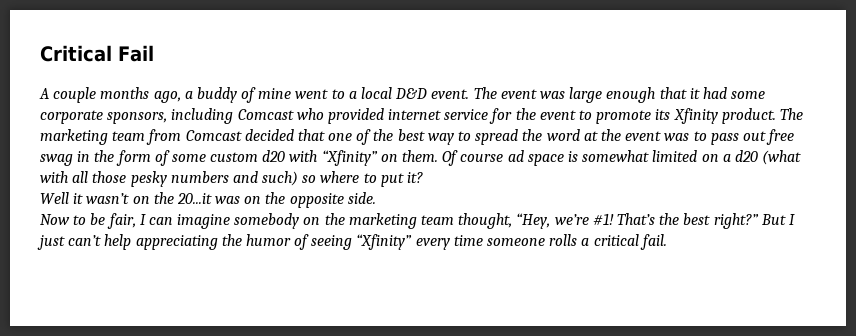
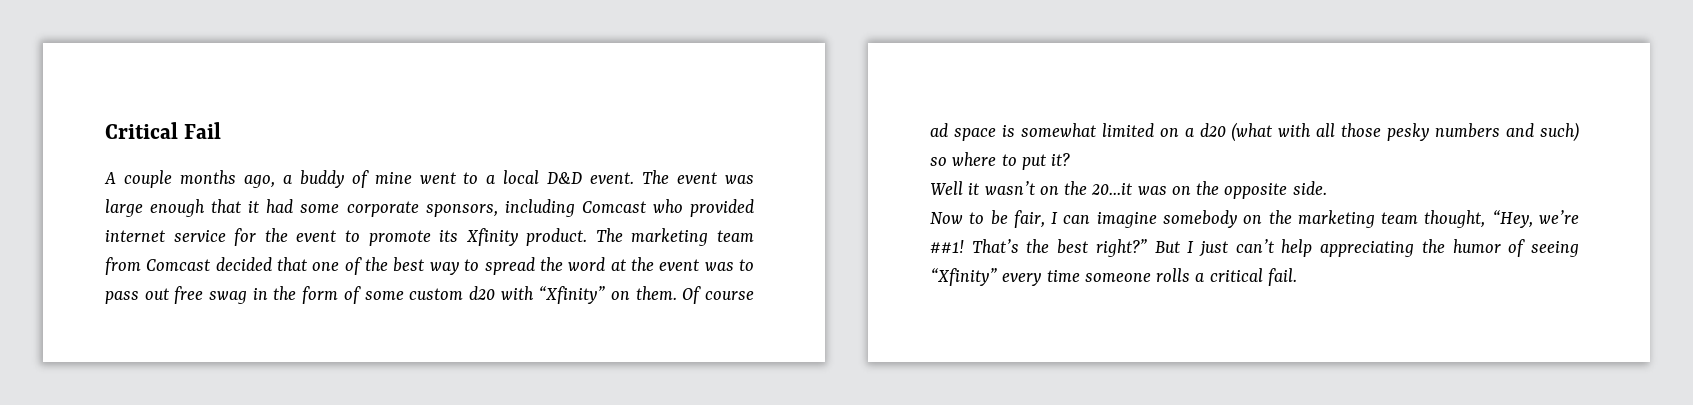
- Now to be fair, I can imagine somebody on the marketing team thought, “Hey, we’re #1!
+ Now to be fair, I can imagine somebody on the marketing team thought, “Hey, we’re ##1!

